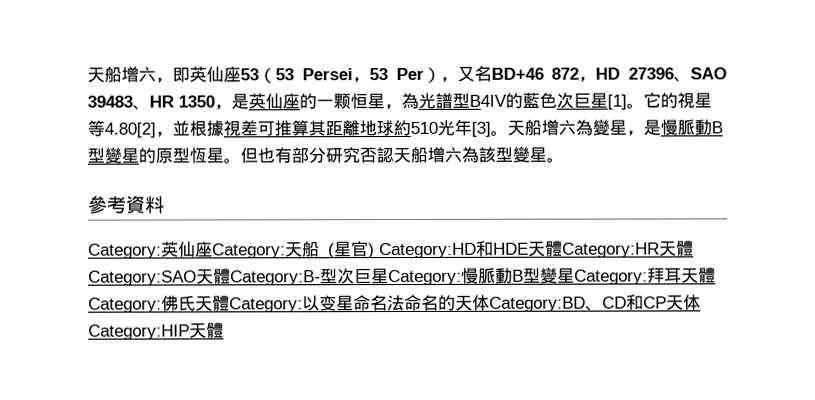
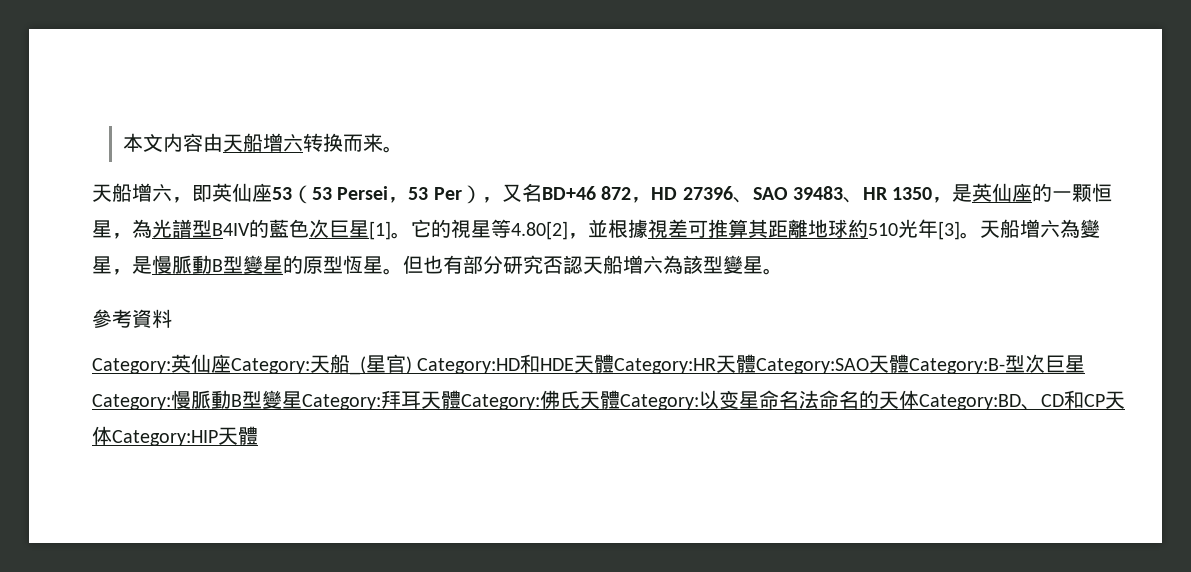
+ 本文内容由天船增六转换而来。

